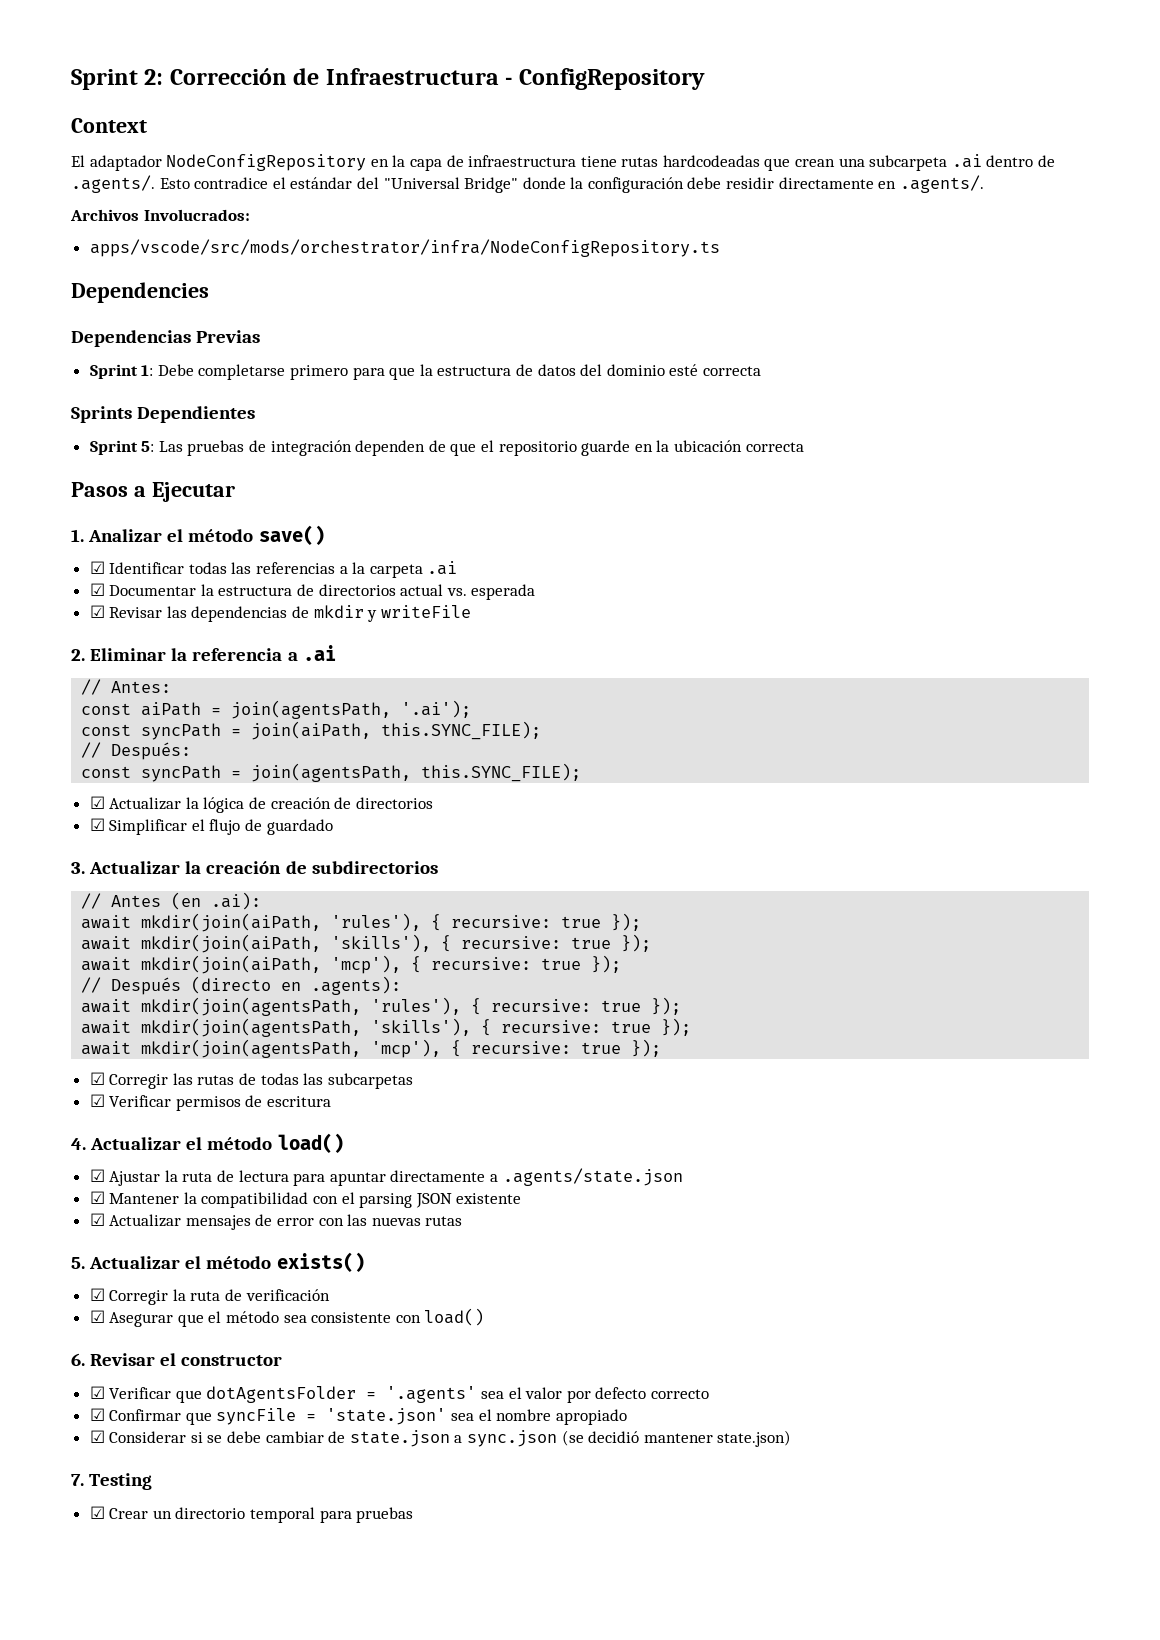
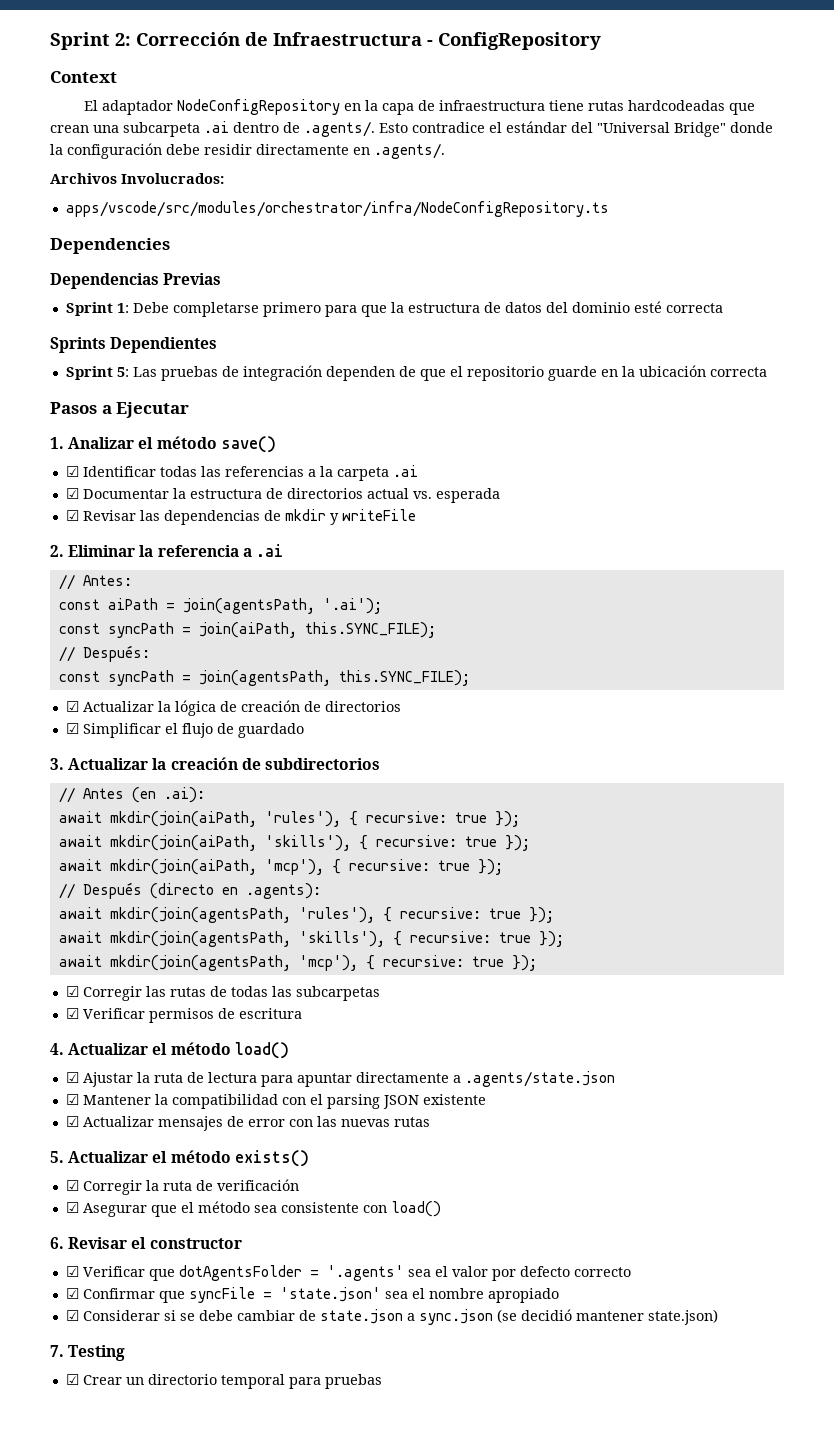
- apps/vscode/src/mods/orchestrator/infra/NodeConfigRepository.ts
+ apps/vscode/src/modules/orchestrator/infra/NodeConfigRepository.ts

